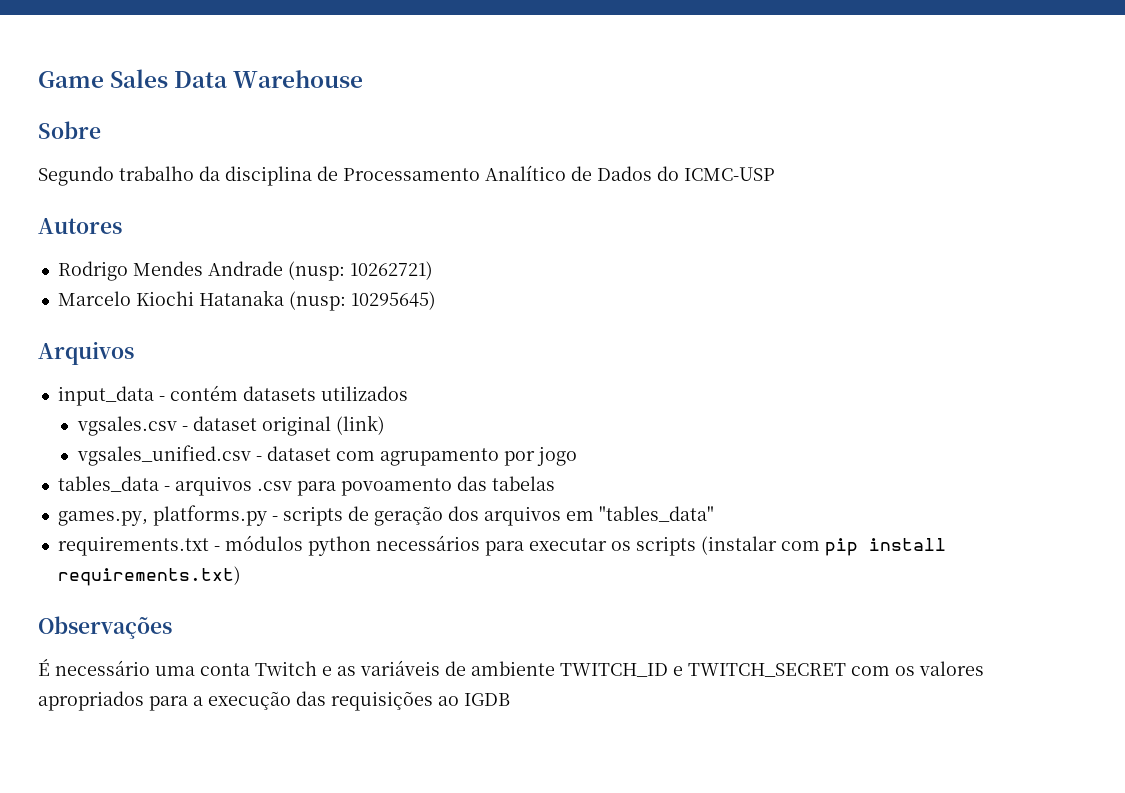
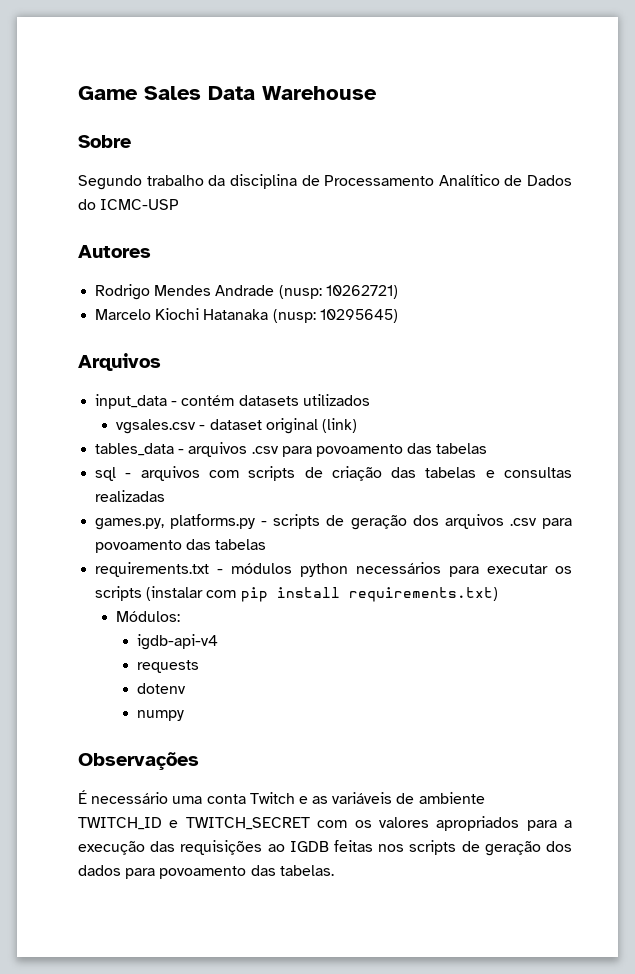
- vgsales_unified.csv - dataset com agrupamento por jogo
+ sql - arquivos com scripts de criação das tabelas e consultas realizadas
- games.py, platforms.py - scripts de geração dos arquivos em "tables_data"
+ games.py, platforms.py - scripts de geração dos arquivos .csv para povoamento das tabelas
+ Módulos:
+ igdb-api-v4
+ requests
+ dotenv
+ numpy
- É necessário uma conta Twitch e as variáveis de ambiente TWITCH_ID e TWITCH_SECRET com os valores apropriados para a execução das requisições ao IGDB
+ É necessário uma conta Twitch e as variáveis de ambiente TWITCH_ID e TWITCH_SECRET com os valores apropriados para a execução das requisições ao IGDB feitas nos scripts de geração dos dados para povoamento das tabelas.

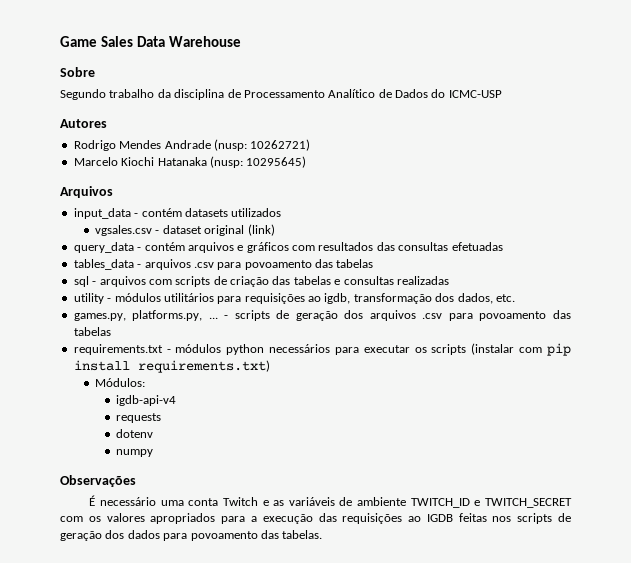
+ query_data - contém arquivos e gráficos com resultados das consultas efetuadas
+ utility - módulos utilitários para requisições ao igdb, transformação dos dados, etc.
- games.py, platforms.py - scripts de geração dos arquivos .csv para povoamento das tabelas
+ games.py, platforms.py, ... - scripts de geração dos arquivos .csv para povoamento das tabelas

